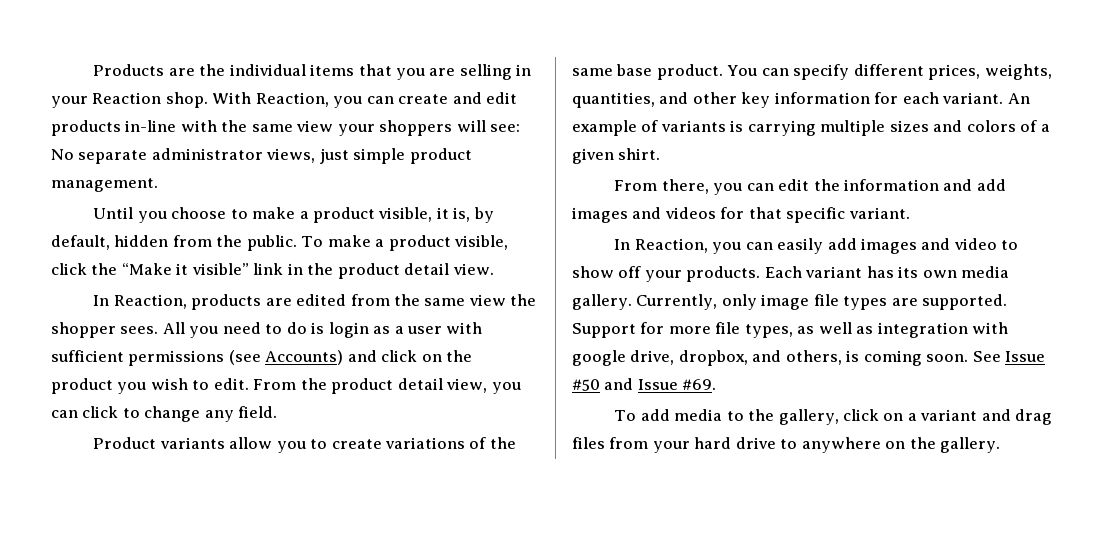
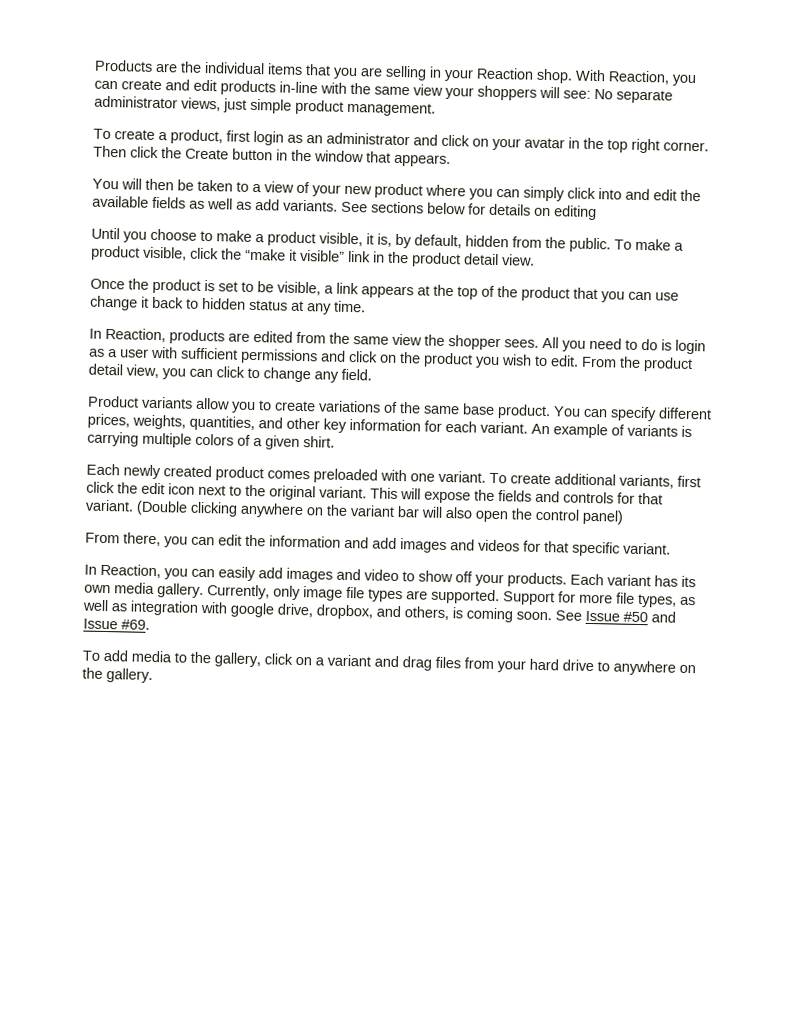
+ To create a product, first login as an administrator and click on your avatar in the top right corner. Then click the Create button in the window that appears.
+ You will then be taken to a view of your new product where you can simply click into and edit the available fields as well as add variants. See sections below for details on editing
- To make a product visible, click the “Make it visible” link in the product detail view.
+ To make a product visible, click the “make it visible” link in the product detail view.
+ Once the product is set to be visible, a link appears at the top of the product that you can use change it back to hidden status at any time.
- All you need to do is login as a user with sufficient permissions (see Accounts) and click on the product you wish to edit.
+ All you need to do is login as a user with sufficient permissions and click on the product you wish to edit.
- An example of variants is carrying multiple sizes and colors of a given shirt.
+ An example of variants is carrying multiple colors of a given shirt.
+ Each newly created product comes preloaded with one variant. To create additional variants, first click the edit icon next to the original variant. This will expose the fields and controls for that variant. (Double clicking anywhere on the variant bar will also open the control panel)

